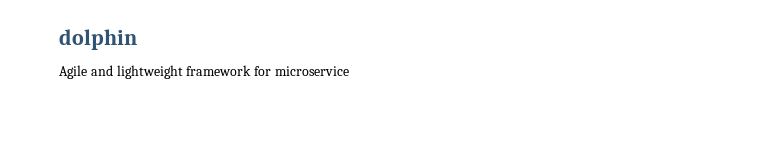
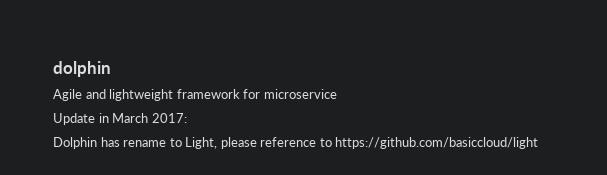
+ Update in March 2017:
+ Dolphin has rename to Light, please reference to https://github.com/basiccloud/light

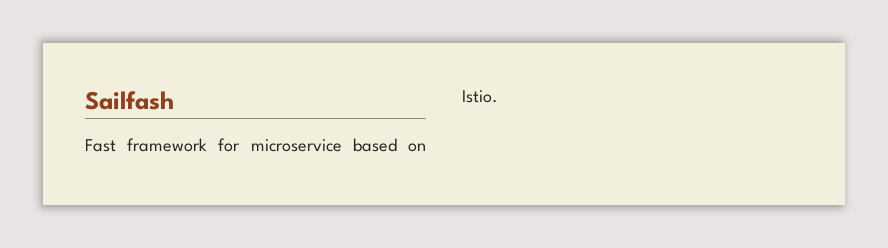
- dolphin
- Agile and lightweight framework for microservice
- Update in March 2017:
- Dolphin has rename to Light, please reference to https://github.com/basiccloud/light
+ Sailfash
+ Fast framework for microservice based on Istio.

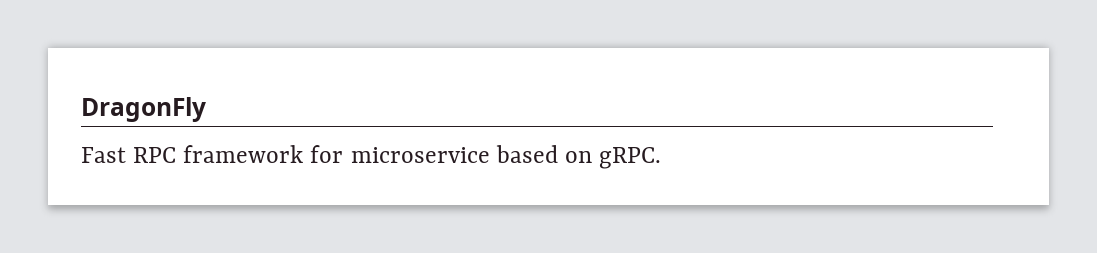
- Sailfash
+ DragonFly
- Fast framework for microservice based on Istio.
+ Fast RPC framework for microservice based on gRPC.

